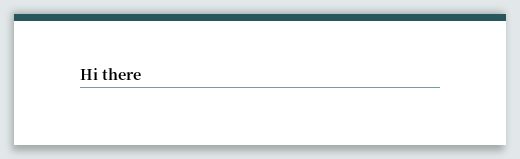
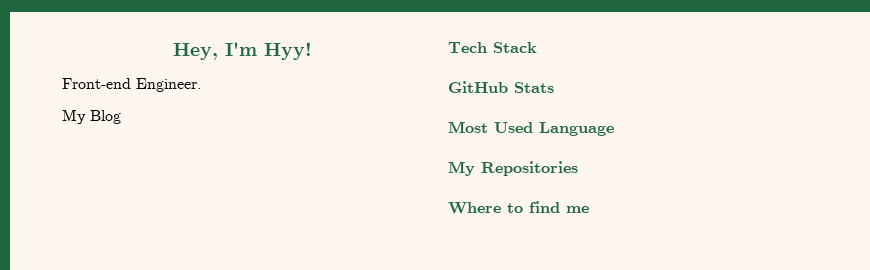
- Hi there
+ Hey, I'm Hyy!
+ Front-end Engineer.
+ My Blog
+ Tech Stack
+ GitHub Stats
+ Most Used Language
+ My Repositories
+ Where to find me

